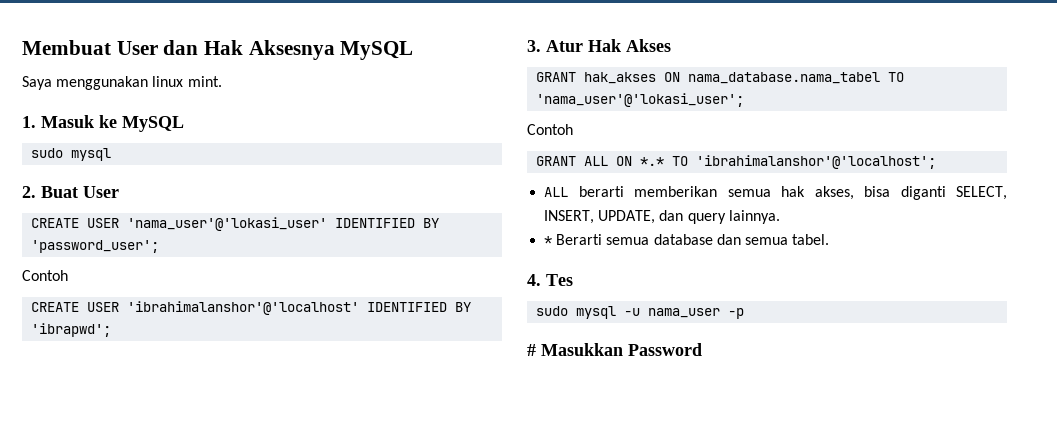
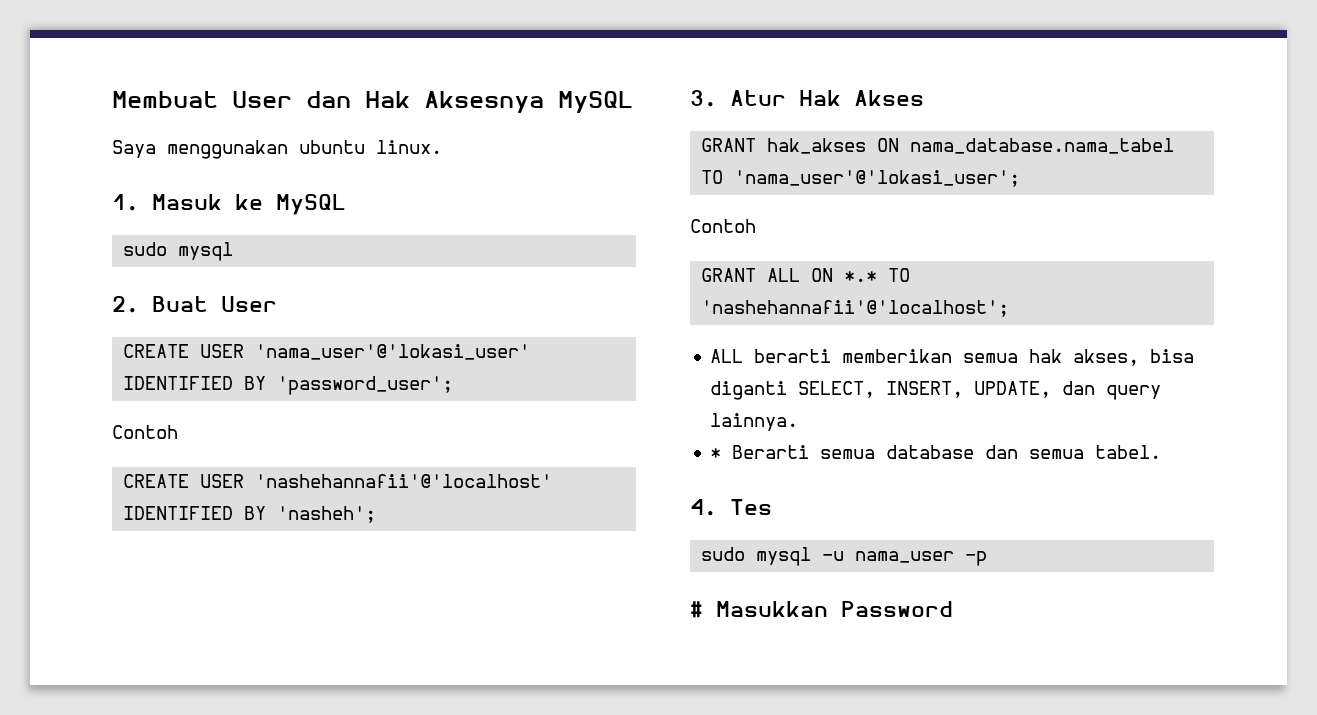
- Saya menggunakan linux mint.
+ Saya menggunakan ubuntu linux.
- CREATE USER 'ibrahimalanshor'@'localhost' IDENTIFIED BY 'ibrapwd';
+ CREATE USER 'nashehannafii'@'localhost' IDENTIFIED BY 'nasheh';
- GRANT ALL ON *.* TO 'ibrahimalanshor'@'localhost';
+ GRANT ALL ON *.* TO 'nashehannafii'@'localhost';

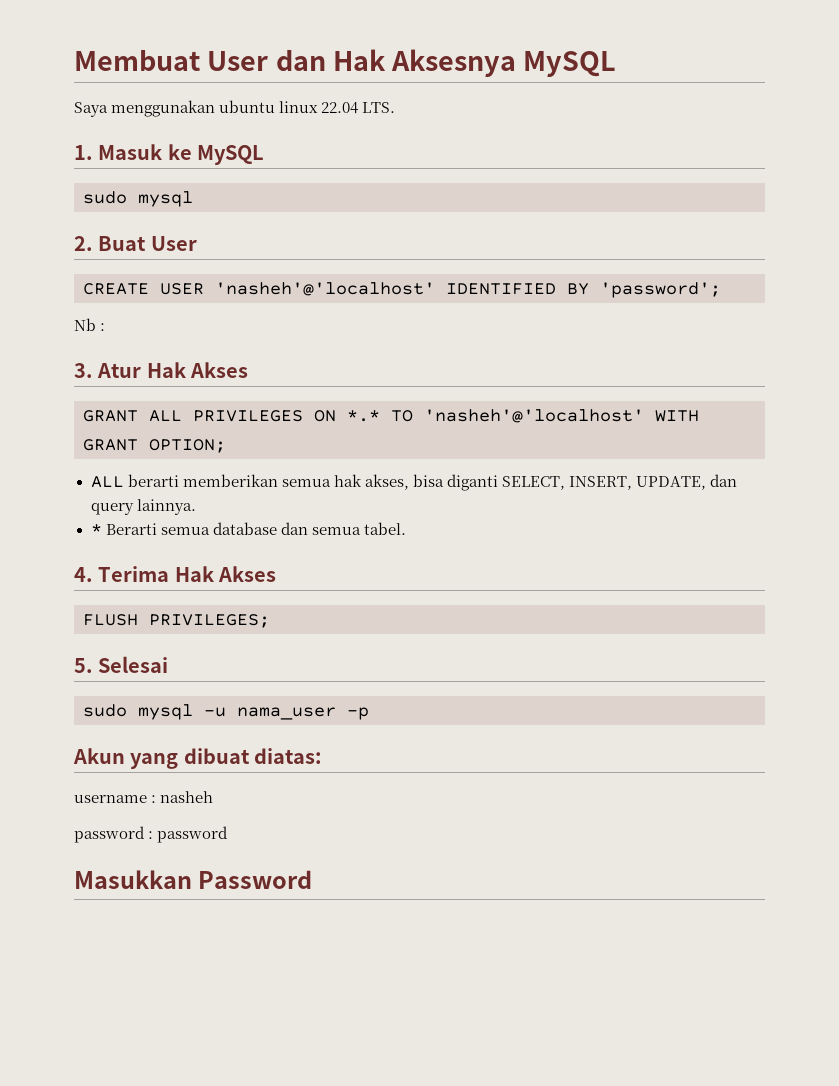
- Saya menggunakan ubuntu linux.
+ Saya menggunakan ubuntu linux 22.04 LTS.
- CREATE USER 'nama_user'@'lokasi_user' IDENTIFIED BY 'password_user';
- Contoh
- CREATE USER 'nashehannafii'@'localhost' IDENTIFIED BY 'nasheh';
+ CREATE USER 'nasheh'@'localhost' IDENTIFIED BY 'password';
+ Nb :
  3. Atur Hak Akses
- GRANT hak_akses ON nama_database.nama_tabel TO 'nama_user'@'lokasi_user';
- Contoh
- GRANT ALL ON *.* TO 'nashehannafii'@'localhost';
+ GRANT ALL PRIVILEGES ON *.* TO 'nasheh'@'localhost' WITH GRANT OPTION;
- 4. Tes
+ 4. Terima Hak Akses
+ FLUSH PRIVILEGES;
+ 5. Selesai
- # Masukkan Password
+ Akun yang dibuat diatas:
+ username : nasheh
+ password : password
+ Masukkan Password

